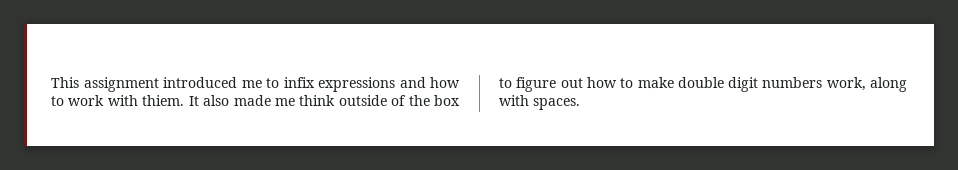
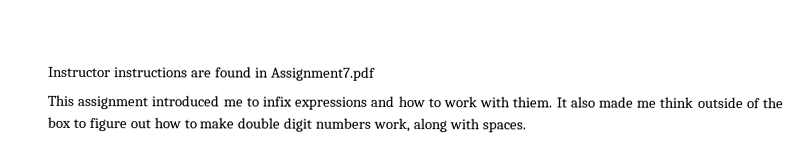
+ Instructor instructions are found in Assignment7.pdf

